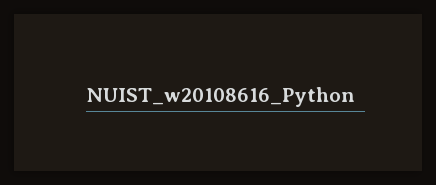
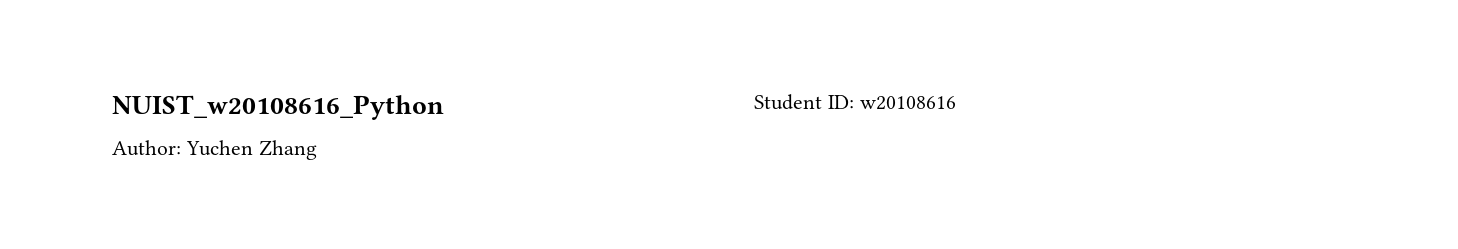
+ Author: Yuchen Zhang
+ Student ID: w20108616

